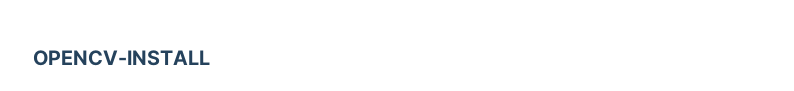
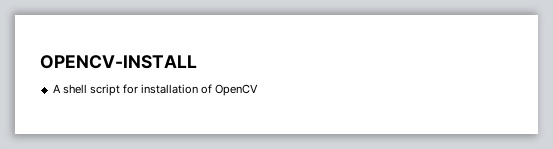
+ A shell script for installation of OpenCV

